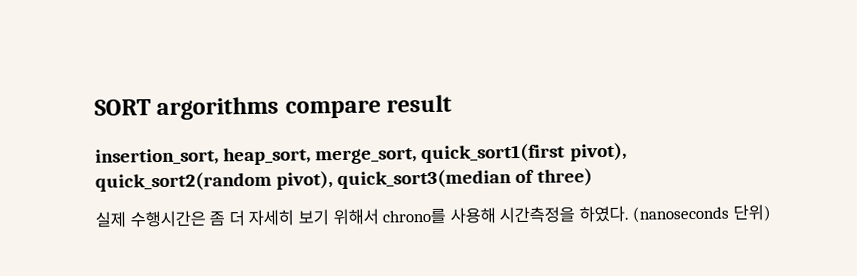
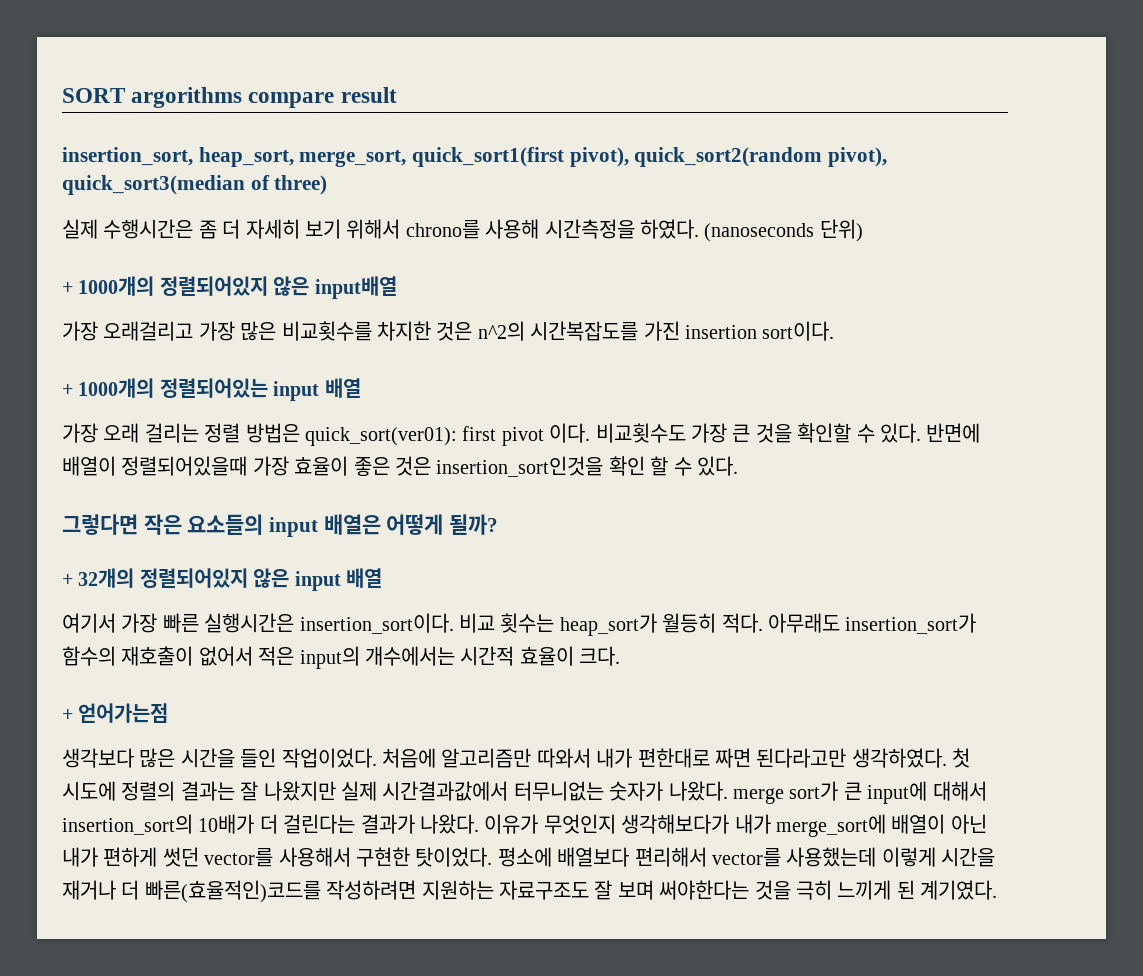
+ + 1000개의 정렬되어있지 않은 input배열
+ 가장 오래걸리고 가장 많은 비교횟수를 차지한 것은 n^2의 시간복잡도를 가진 insertion sort이다.
+ + 1000개의 정렬되어있는 input 배열
+ 가장 오래 걸리는 정렬 방법은 quick_sort(ver01): first pivot 이다. 비교횟수도 가장 큰 것을 확인할 수 있다. 반면에 배열이 정렬되어있을때 가장 효율이 좋은 것은 insertion_sort인것을 확인 할 수 있다.
+ 그렇다면 작은 요소들의 input 배열은 어떻게 될까?
+ + 32개의 정렬되어있지 않은 input 배열
+ 여기서 가장 빠른 실행시간은 insertion_sort이다. 비교 횟수는 heap_sort가 월등히 적다. 아무래도 insertion_sort가 함수의 재호출이 없어서 적은 input의 개수에서는 시간적 효율이 크다.
+ + 얻어가는점
+ 생각보다 많은 시간을 들인 작업이었다. 처음에 알고리즘만 따와서 내가 편한대로 짜면 된다라고만 생각하였다. 첫 시도에 정렬의 결과는 잘 나왔지만 실제 시간결과값에서 터무니없는 숫자가 나왔다. merge sort가 큰 input에 대해서 insertion_sort의 10배가 더 걸린다는 결과가 나왔다. 이유가 무엇인지 생각해보다가 내가 merge_sort에 배열이 아닌 내가 편하게 썻던 vector를 사용해서 구현한 탓이었다. 평소에 배열보다 편리해서 vector를 사용했는데 이렇게 시간을 재거나 더 빠른(효율적인)코드를 작성하려면 지원하는 자료구조도 잘 보며 써야한다는 것을 극히 느끼게 된 계기였다.

